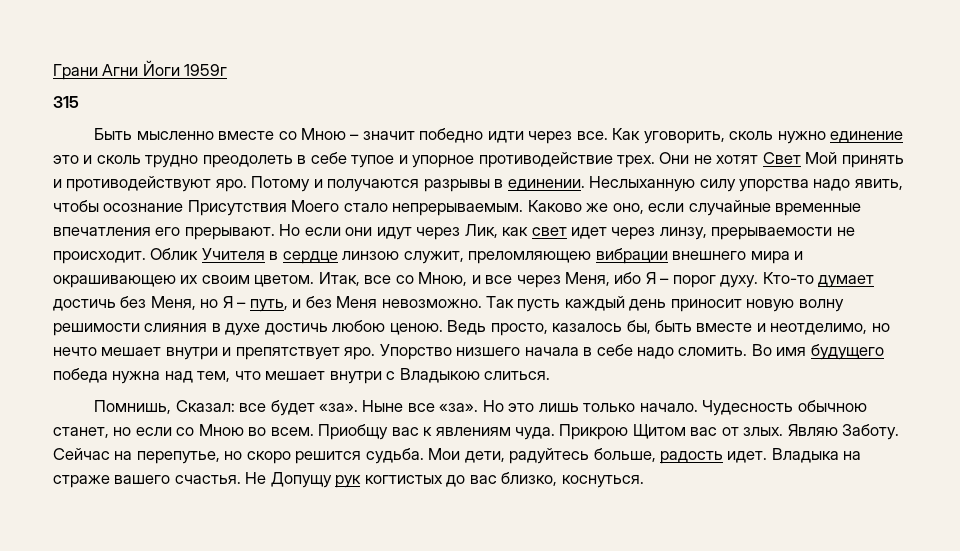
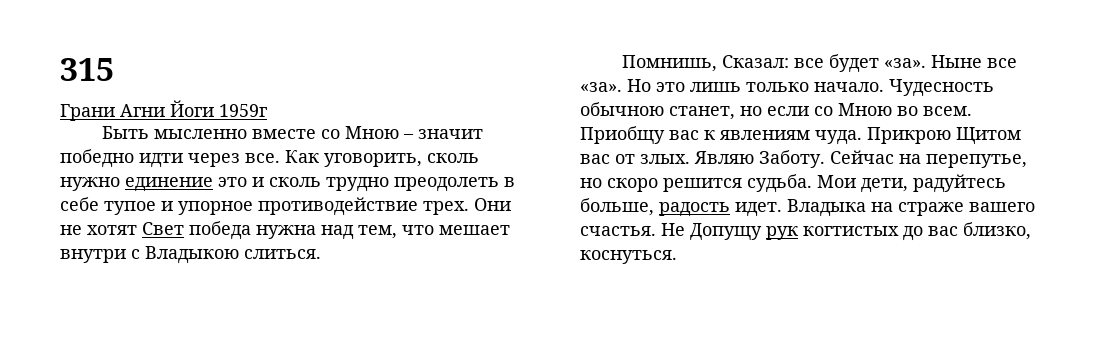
+ 315
- 315
- Они не хотят Свет Мой принять и противодействуют яро. Потому и получаются разрывы в единении. Неслыханную силу упорства надо явить, чтобы осознание Присутствия Моего стало непрерываемым. Каково же оно, если случайные временные впечатления его прерывают. Но если они идут через Лик, как свет идет через линзу, прерываемости не происходит. Облик Учителя в сердце линзою служит, преломляющею вибрации внешнего мира и окрашивающею их своим цветом. Итак, все со Мною, и все через Меня, ибо Я – порог духу. Кто-то думает достичь без Меня, но Я – путь, и без Меня невозможно. Так пусть каждый день приносит новую волну решимости слияния в духе достичь любою ценою. Ведь просто, казалось бы, быть вместе и неотделимо, но нечто мешает внутри и препятствует яро. Упорство низшего начала в себе надо сломить. Во имя будущего победа нужна над тем, что мешает внутри с Владыкою слиться.
+ Они не хотят Свет победа нужна над тем, что мешает внутри с Владыкою слиться.

